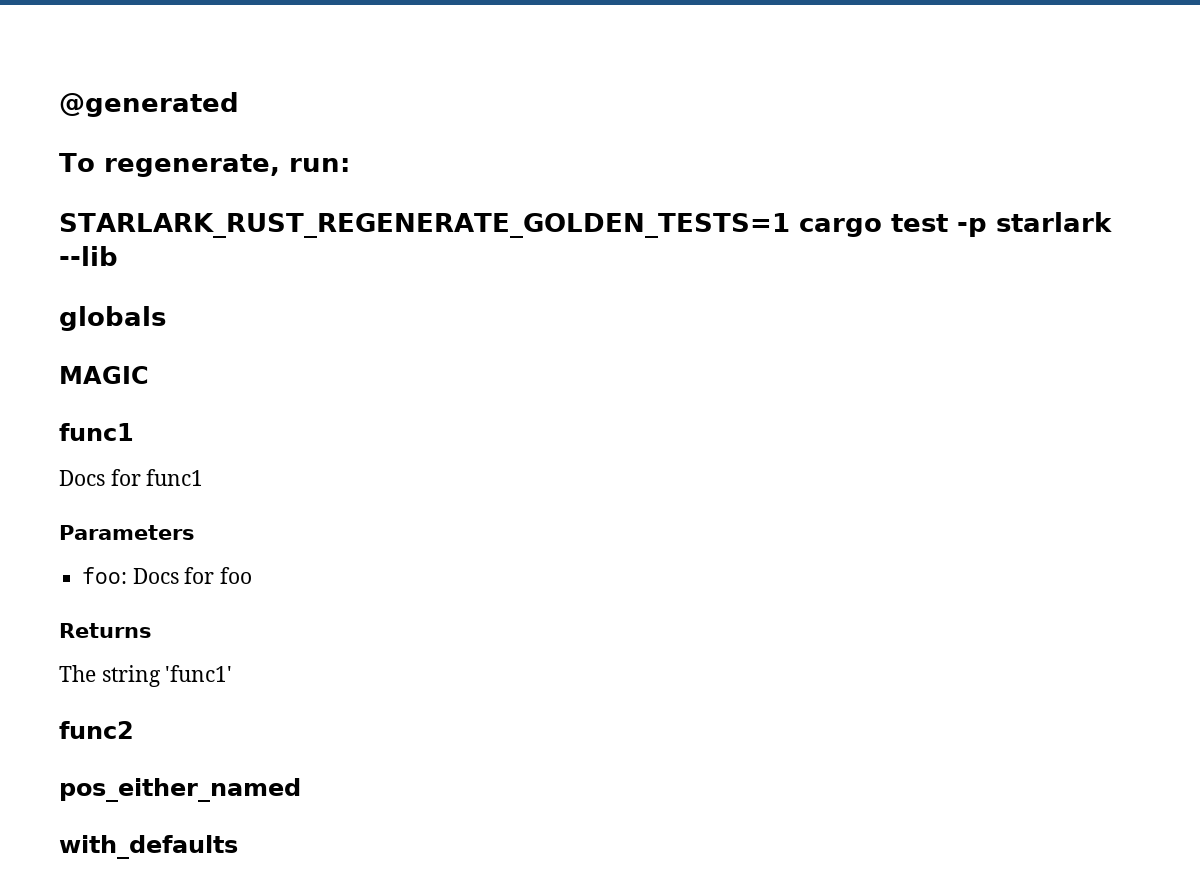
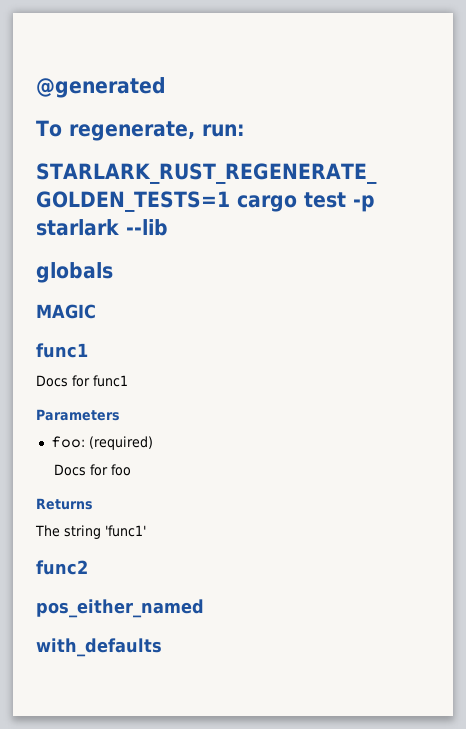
- foo: Docs for foo
+ foo: (required)
+ Docs for foo

